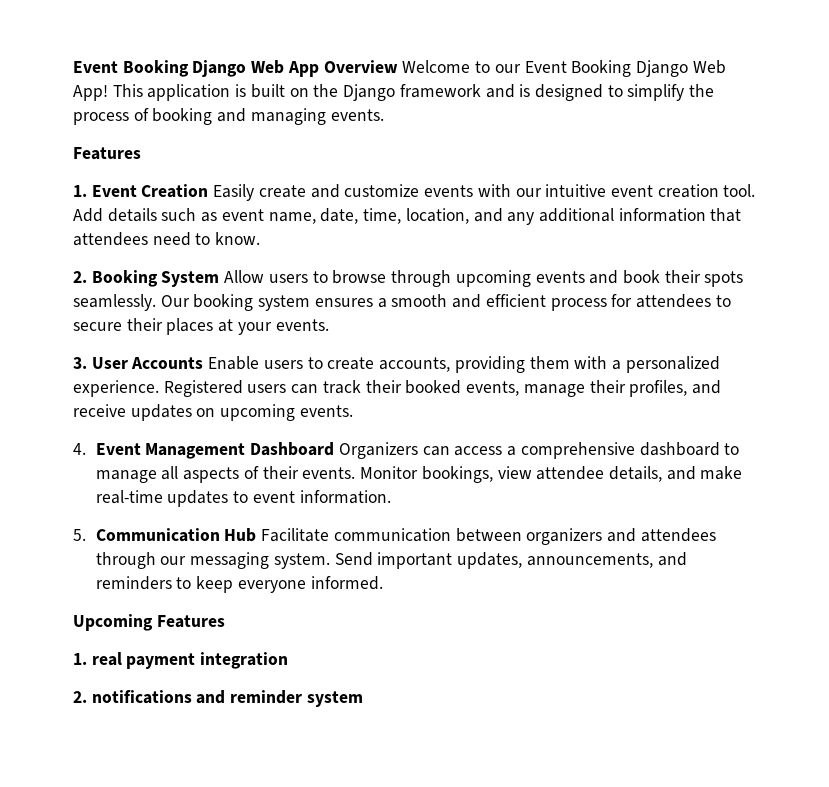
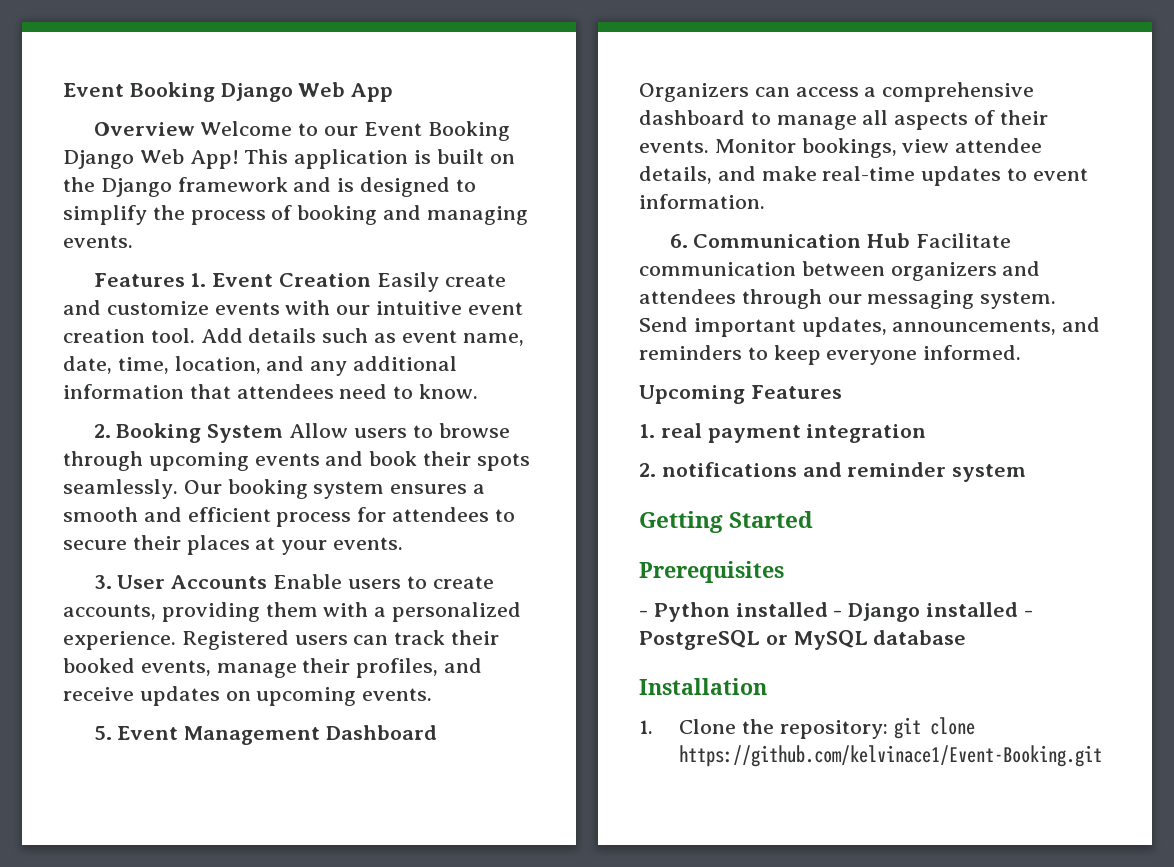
- Event Booking Django Web App Overview Welcome to our Event Booking Django Web App!
+ Event Booking Django Web App
+ Overview Welcome to our Event Booking Django Web App!
  This application is built on the Django framework and is designed to simplify the process of booking and managing events.
- Features
- 1. Event Creation Easily create and customize events with our intuitive event creation tool.
+ Features 1. Event Creation Easily create and customize events with our intuitive event creation tool.
- 4. Event Management Dashboard Organizers can access a comprehensive dashboard to manage all aspects of their events.
+ 5. Event Management Dashboard Organizers can access a comprehensive dashboard to manage all aspects of their events.
- 5. Communication Hub Facilitate communication between organizers and attendees through our messaging system.
+ 6. Communication Hub Facilitate communication between organizers and attendees through our messaging system.
+ Getting Started
+ Prerequisites
+ - Python installed - Django installed - PostgreSQL or MySQL database
+ Installation
+ 1. Clone the repository: git clone https://github.com/kelvinace1/Event-Booking.git

